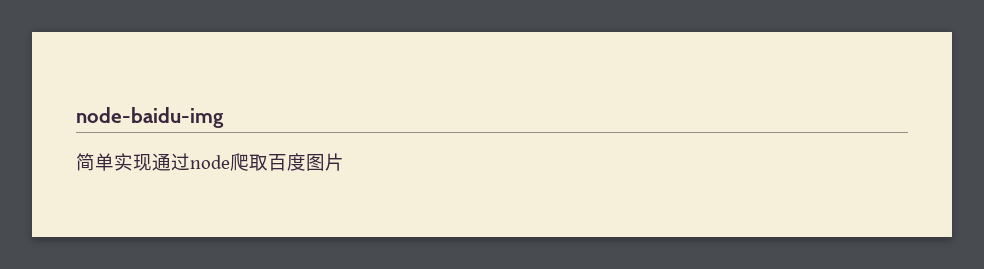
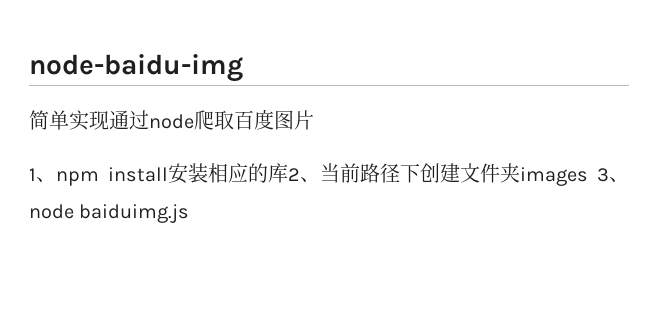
+ 1、npm install安装相应的库2、当前路径下创建文件夹images 3、node baiduimg.js

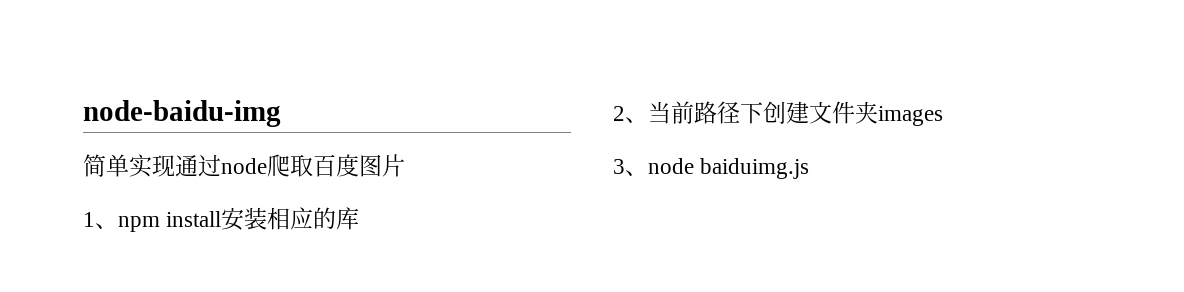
- 1、npm install安装相应的库2、当前路径下创建文件夹images 3、node baiduimg.js
+ 1、npm install安装相应的库
+ 2、当前路径下创建文件夹images
+ 3、node baiduimg.js

